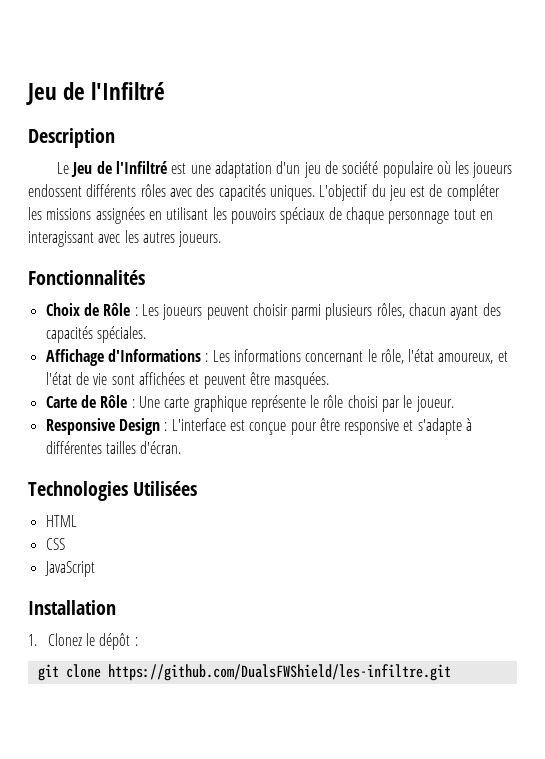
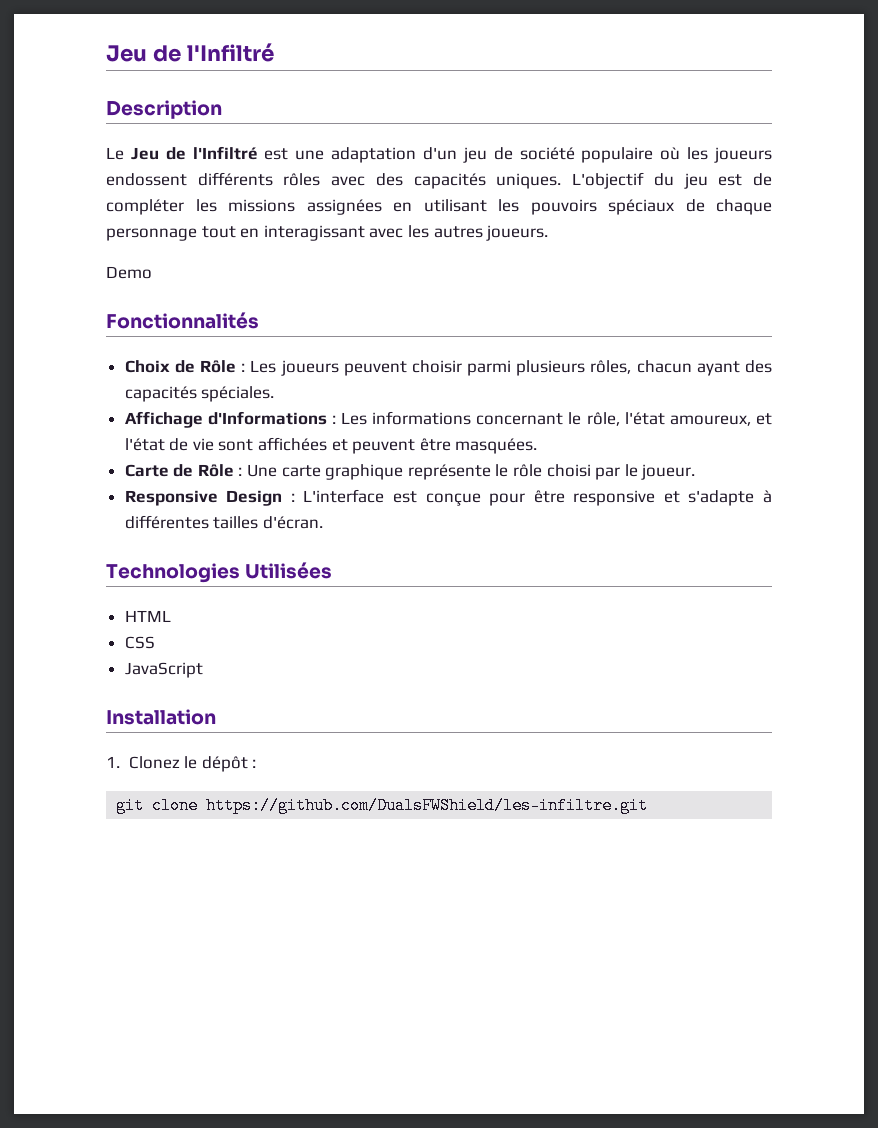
+ Demo

